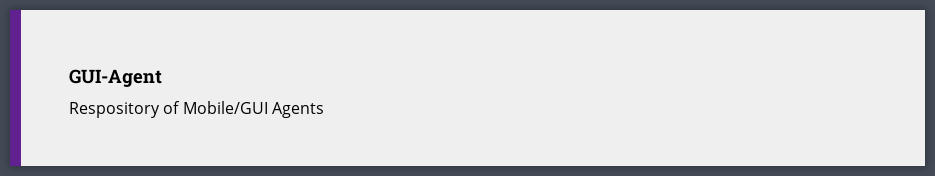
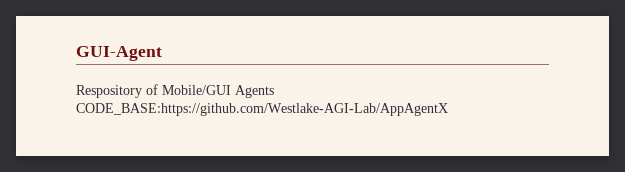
- Respository of Mobile/GUI Agents
+ Respository of Mobile/GUI Agents CODE_BASE:https://github.com/Westlake-AGI-Lab/AppAgentX

